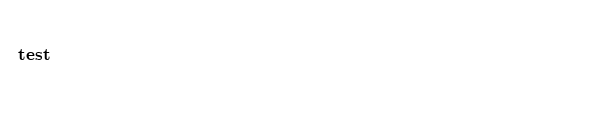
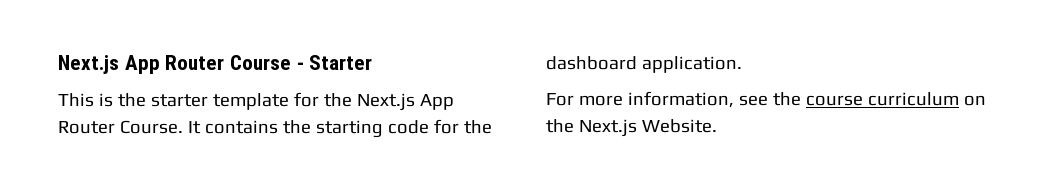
- test
+ Next.js App Router Course - Starter
+ This is the starter template for the Next.js App Router Course. It contains the starting code for the dashboard application.
+ For more information, see the course curriculum on the Next.js Website.

